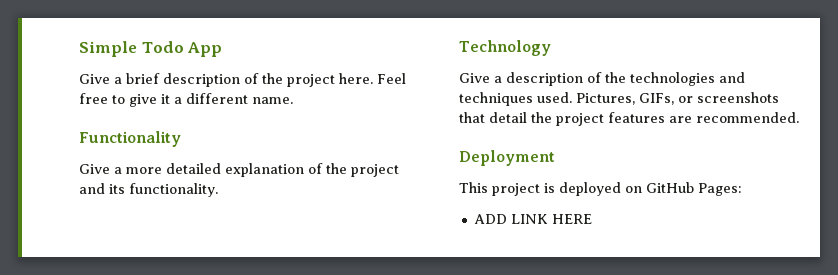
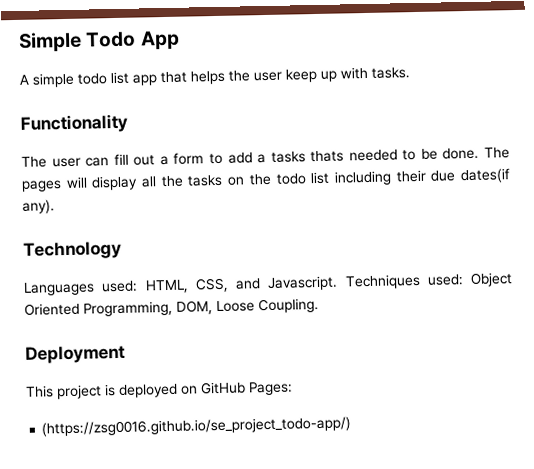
- Give a brief description of the project here. Feel free to give it a different name.
+ A simple todo list app that helps the user keep up with tasks.
  Functionality
- Give a more detailed explanation of the project and its functionality.
+ The user can fill out a form to add a tasks thats needed to be done. The pages will display all the tasks on the todo list including their due dates(if any).
  Technology
- Give a description of the technologies and techniques used. Pictures, GIFs, or screenshots that detail the project features are recommended.
+ Languages used: HTML, CSS, and Javascript. Techniques used: Object Oriented Programming, DOM, Loose Coupling.
- ADD LINK HERE
+ (https://zsg0016.github.io/se_project_todo-app/)

